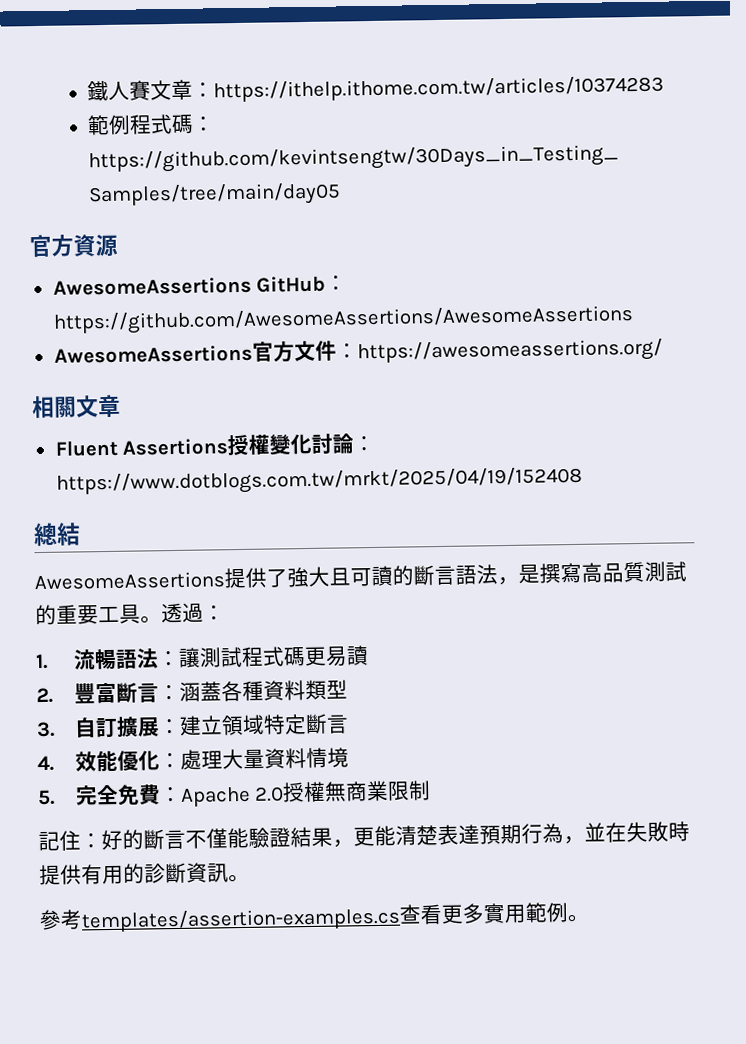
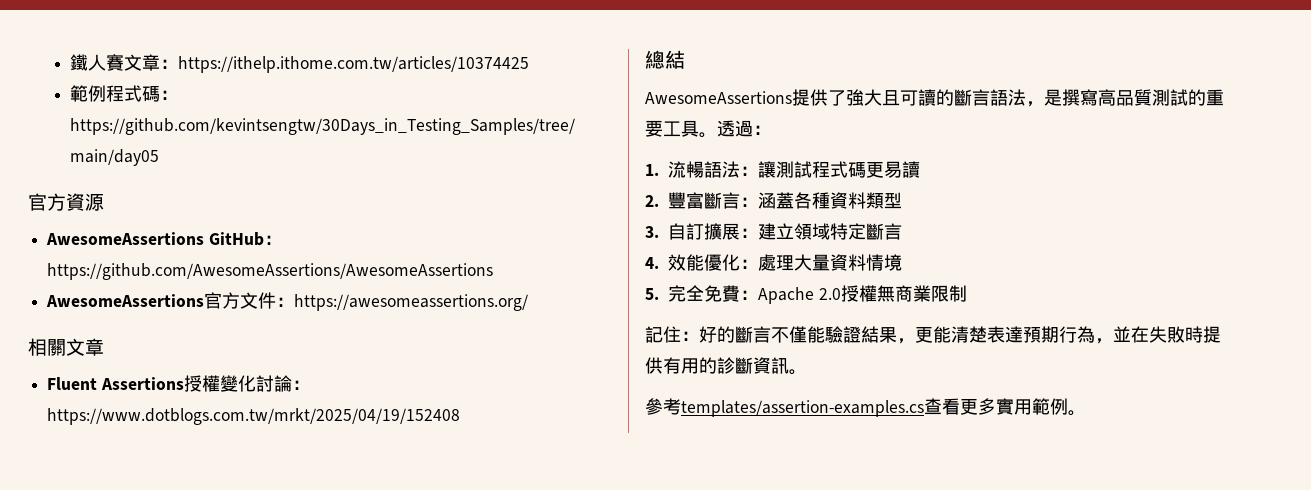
- 鐵人賽文章：https://ithelp.ithome.com.tw/articles/10374283
+ 鐵人賽文章：https://ithelp.ithome.com.tw/articles/10374425

